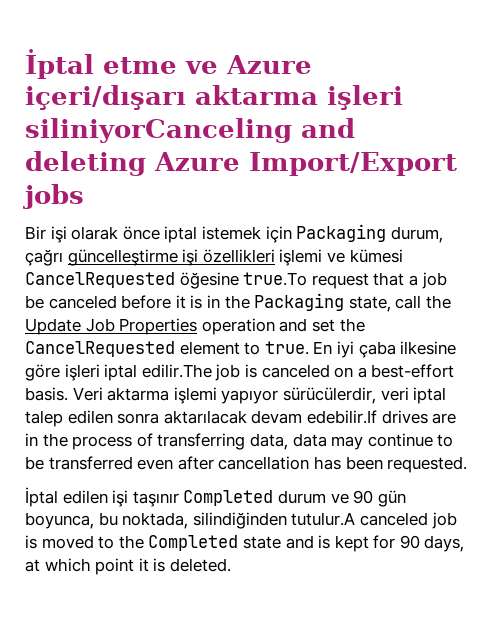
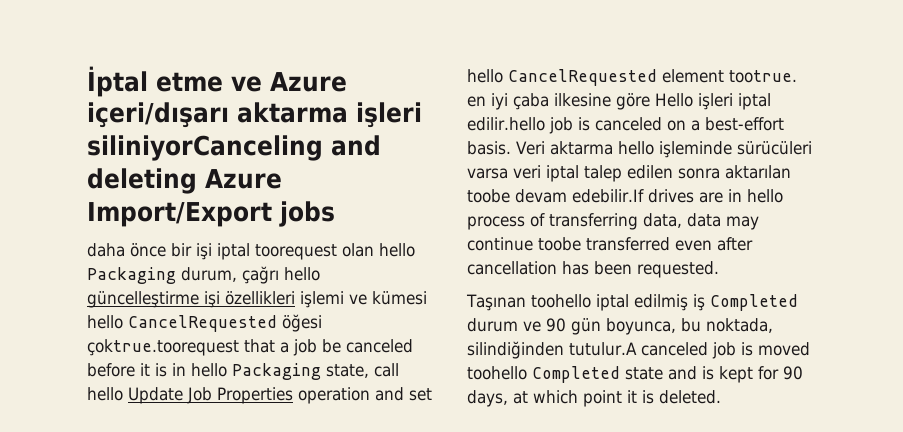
- Bir işi olarak önce iptal istemek için Packaging durum, çağrı güncelleştirme işi özellikleri işlemi ve kümesi CancelRequested öğesine true.To request that a job be canceled before it is in the Packaging state, call the Update Job Properties operation and set the CancelRequested element to true. En iyi çaba ilkesine göre işleri iptal edilir.The job is canceled on a best-effort basis.
+ daha önce bir işi iptal toorequest olan hello Packaging durum, çağrı hello güncelleştirme işi özellikleri işlemi ve kümesi hello CancelRequested öğesi çoktrue.toorequest that a job be canceled before it is in hello Packaging state, call hello Update Job Properties operation and set hello CancelRequested element tootrue. en iyi çaba ilkesine göre Hello işleri iptal edilir.hello job is canceled on a best-effort basis.
- Veri aktarma işlemi yapıyor sürücülerdir, veri iptal talep edilen sonra aktarılacak devam edebilir.If drives are in the process of transferring data, data may continue to be transferred even after cancellation has been requested.
+ Veri aktarma hello işleminde sürücüleri varsa veri iptal talep edilen sonra aktarılan toobe devam edebilir.If drives are in hello process of transferring data, data may continue toobe transferred even after cancellation has been requested.
- İptal edilen işi taşınır Completed durum ve 90 gün boyunca, bu noktada, silindiğinden tutulur.A canceled job is moved to the Completed state and is kept for 90 days, at which point it is deleted.
+ Taşınan toohello iptal edilmiş iş Completed durum ve 90 gün boyunca, bu noktada, silindiğinden tutulur.A canceled job is moved toohello Completed state and is kept for 90 days, at which point it is deleted.

